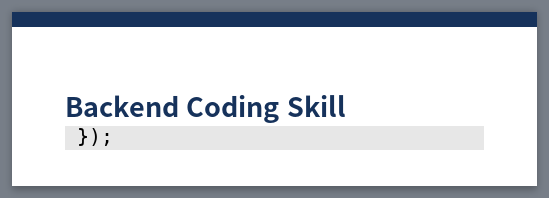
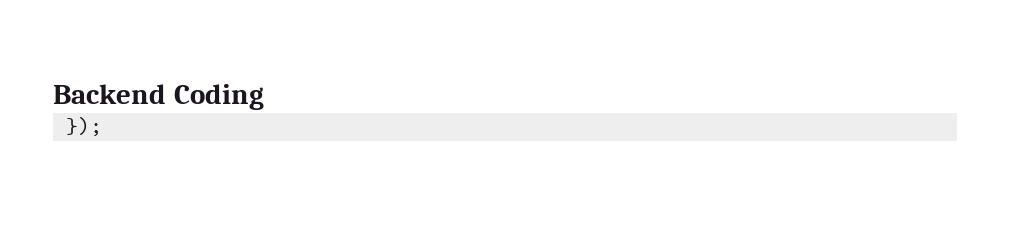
- Backend Coding Skill
+ Backend Coding

